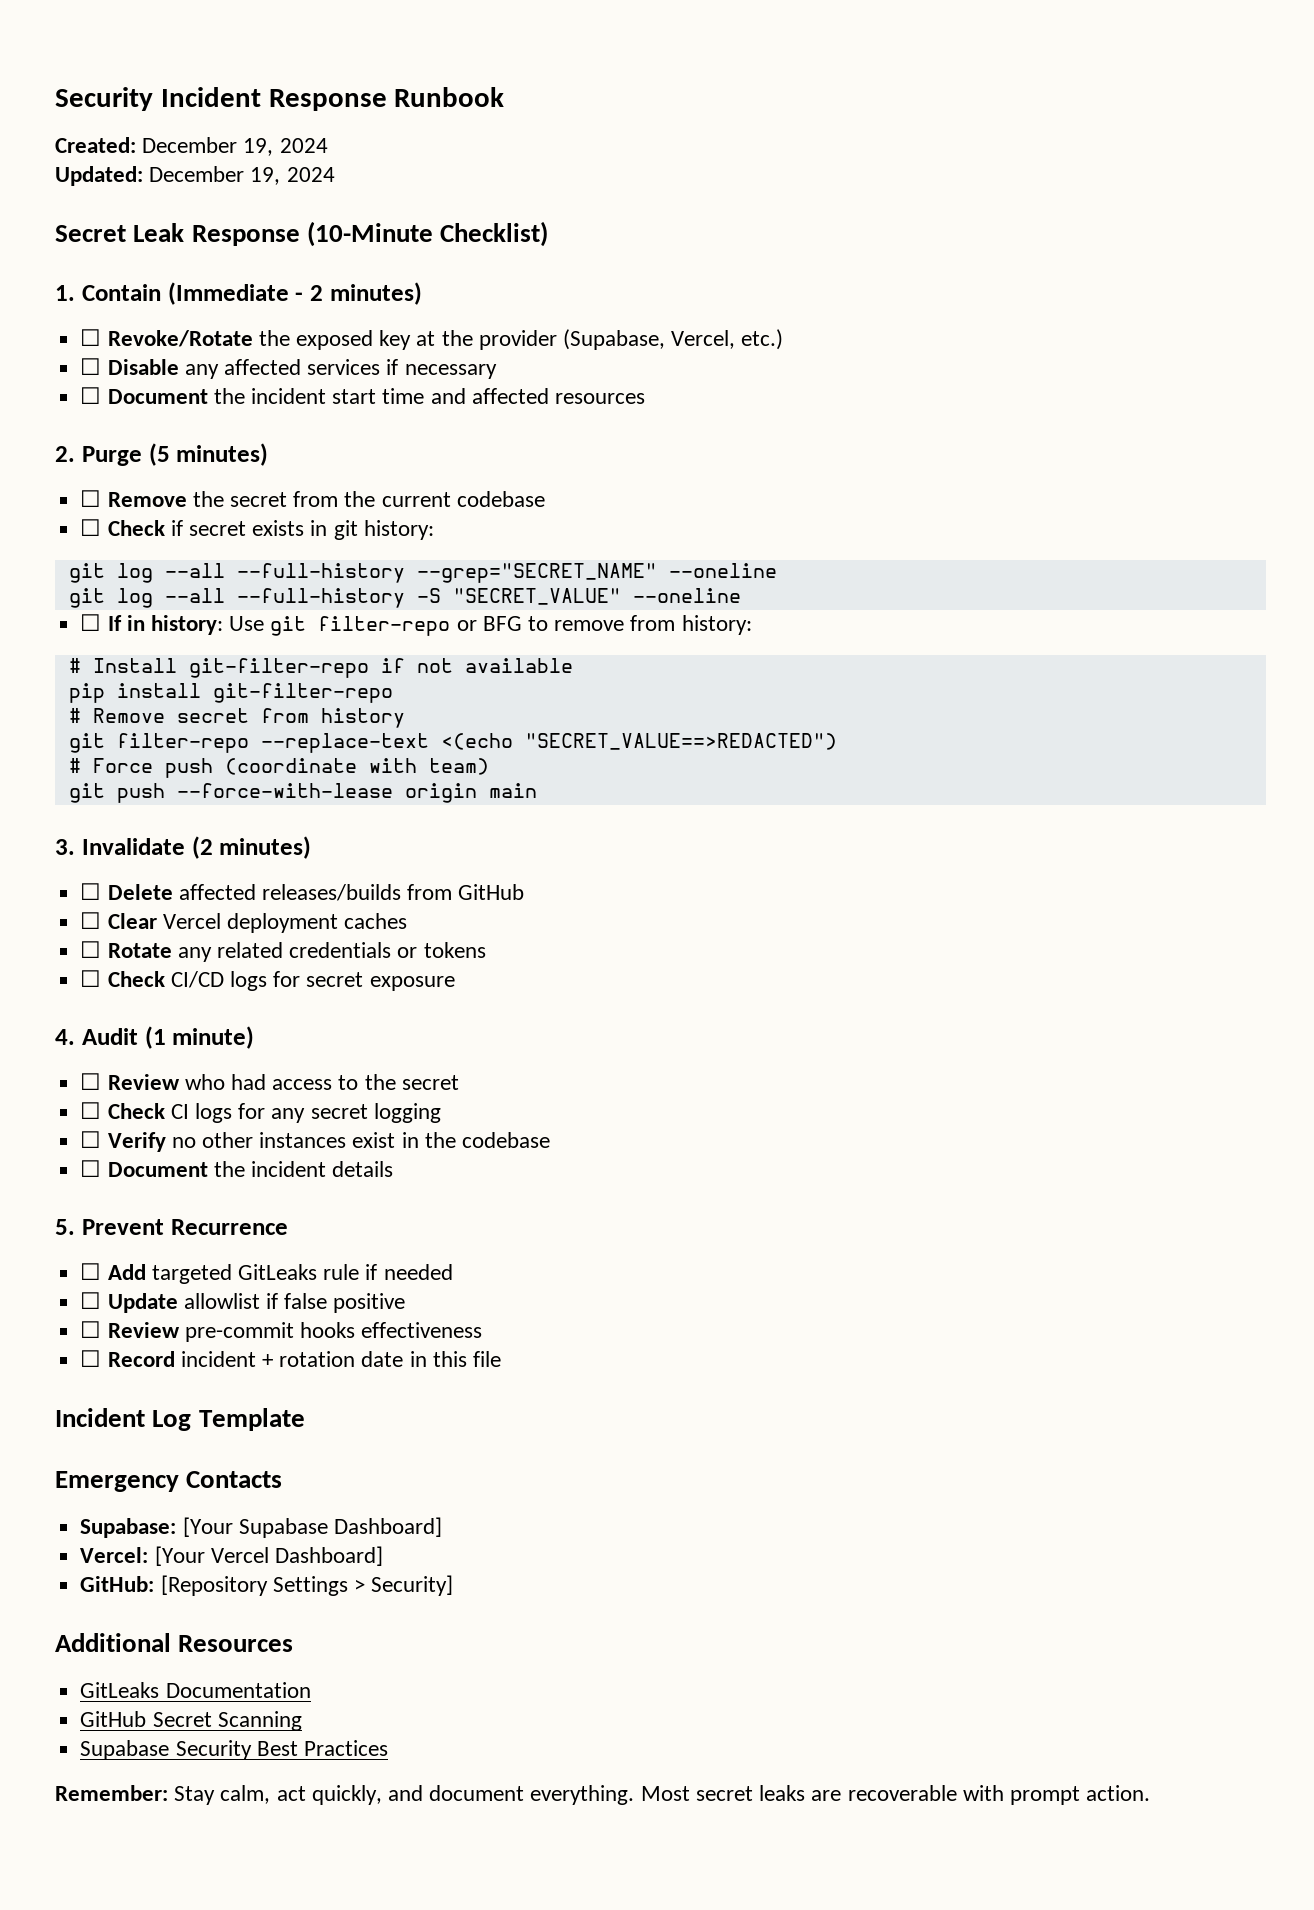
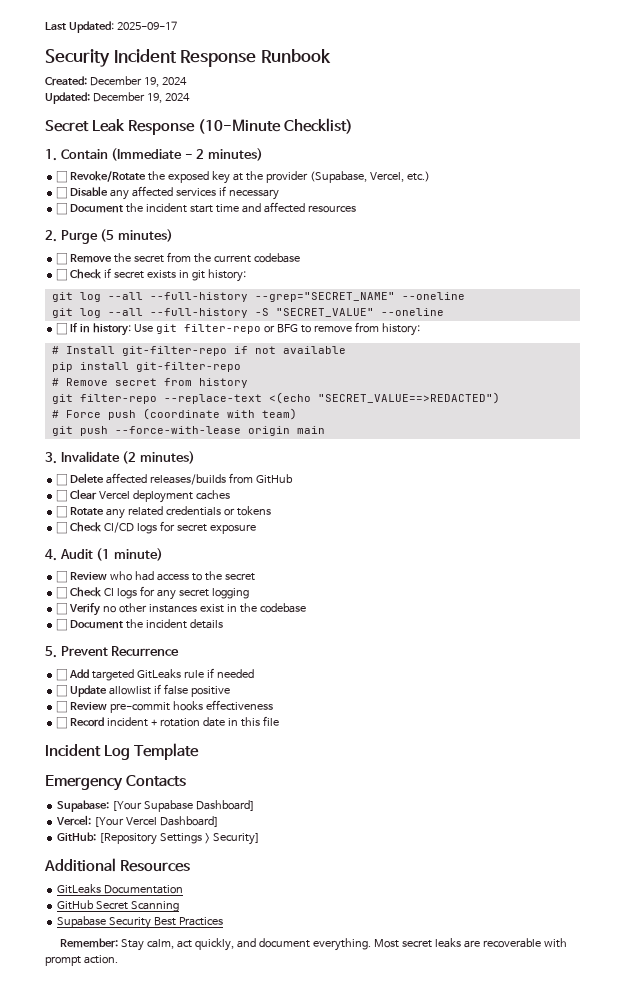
+ Last Updated: 2025-09-17

